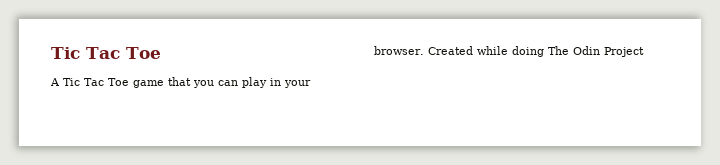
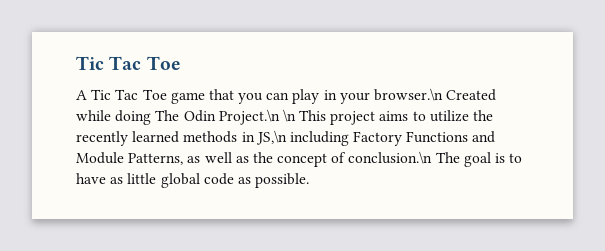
- A Tic Tac Toe game that you can play in your browser. Created while doing The Odin Project
+ A Tic Tac Toe game that you can play in your browser.\n Created while doing The Odin Project.\n \n This project aims to utilize the recently learned methods in JS,\n including Factory Functions and Module Patterns, as well as the concept of conclusion.\n The goal is to have as little global code as possible.

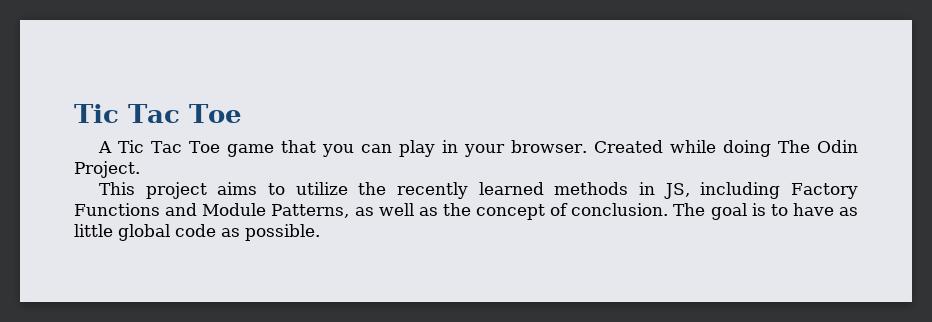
- A Tic Tac Toe game that you can play in your browser.\n Created while doing The Odin Project.\n \n This project aims to utilize the recently learned methods in JS,\n including Factory Functions and Module Patterns, as well as the concept of conclusion.\n The goal is to have as little global code as possible.
+ A Tic Tac Toe game that you can play in your browser. Created while doing The Odin Project.
+ This project aims to utilize the recently learned methods in JS, including Factory Functions and Module Patterns, as well as the concept of conclusion. The goal is to have as little global code as possible.

